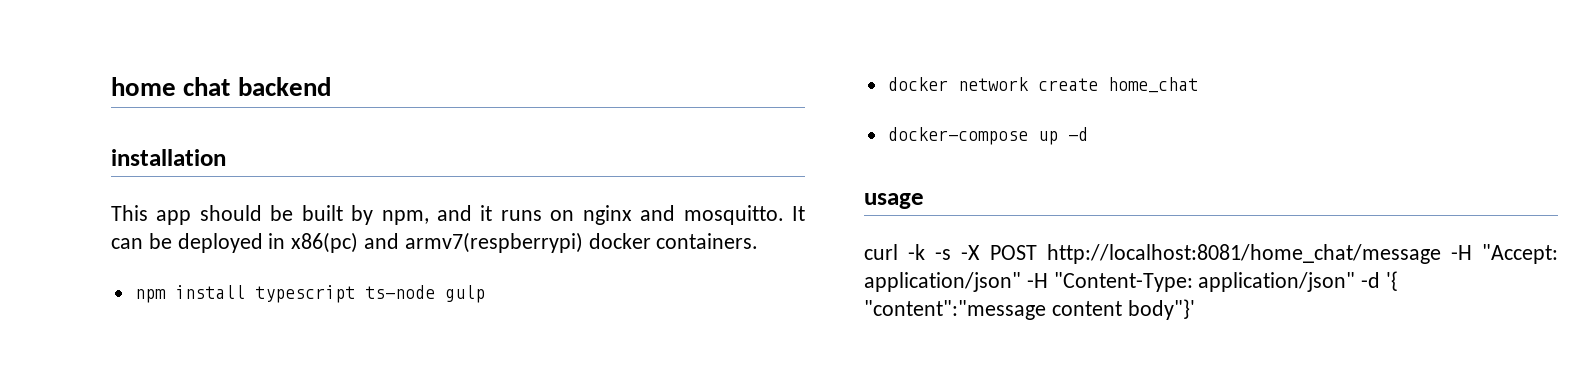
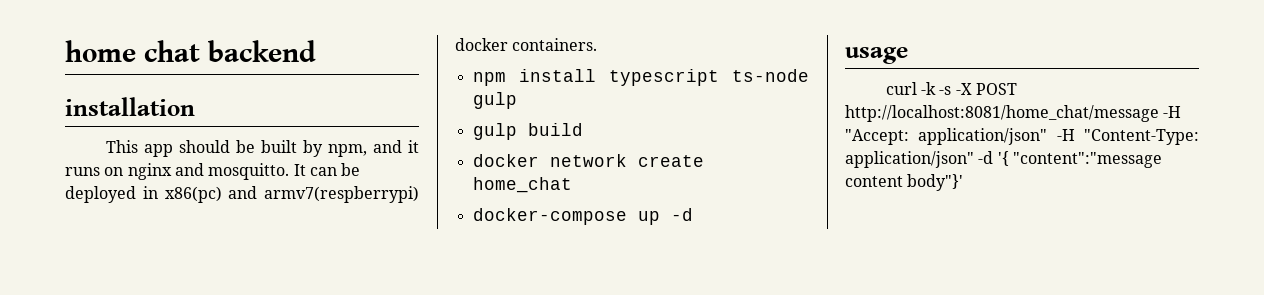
+ gulp build

